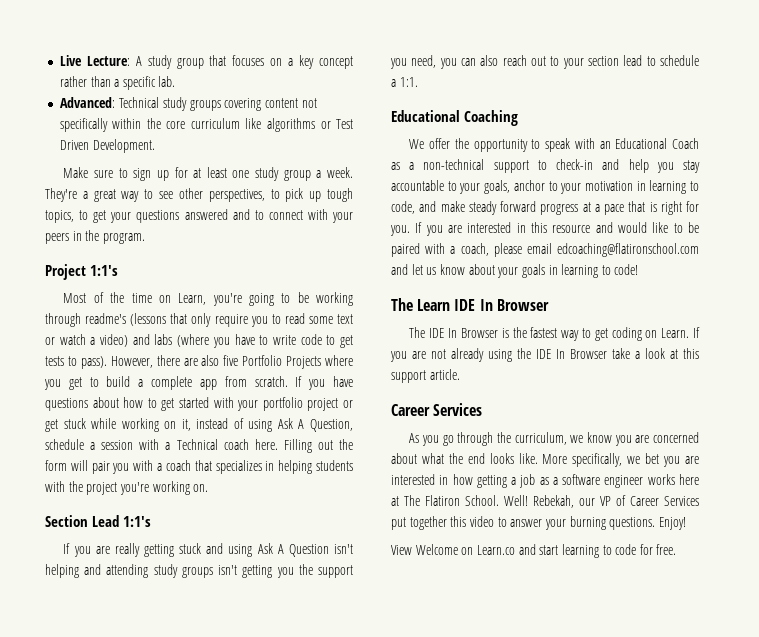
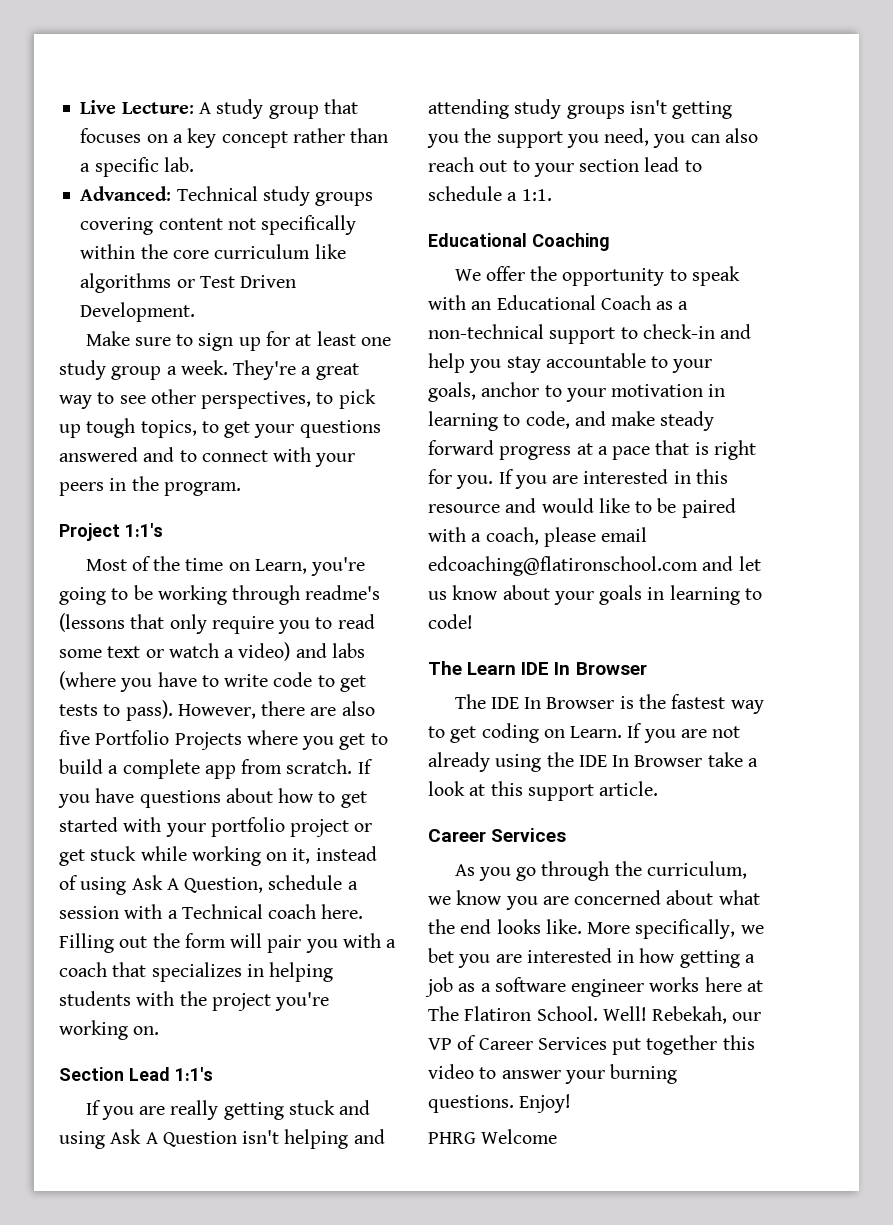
- View Welcome on Learn.co and start learning to code for free.
+ PHRG Welcome

